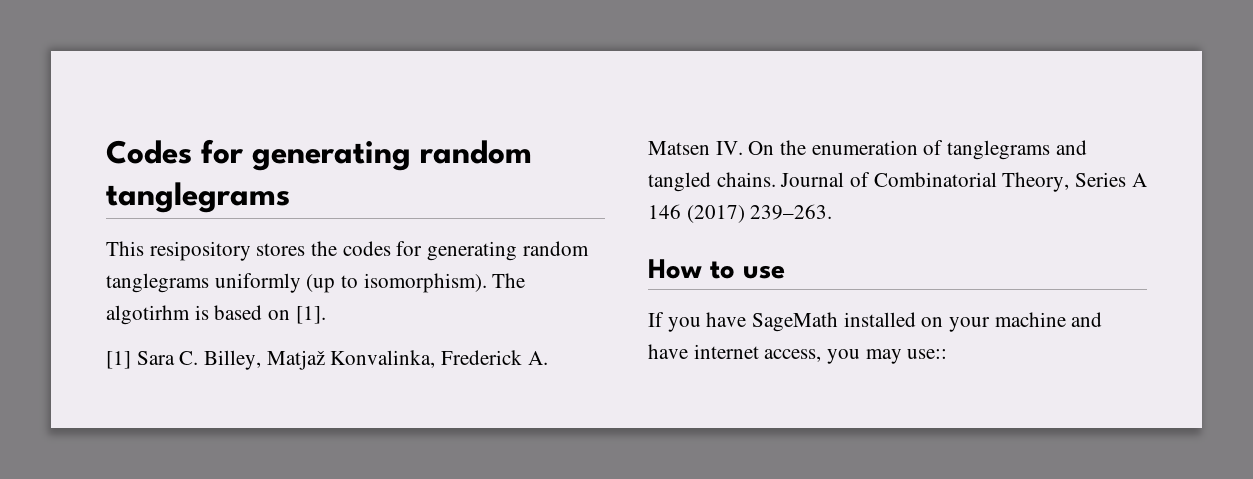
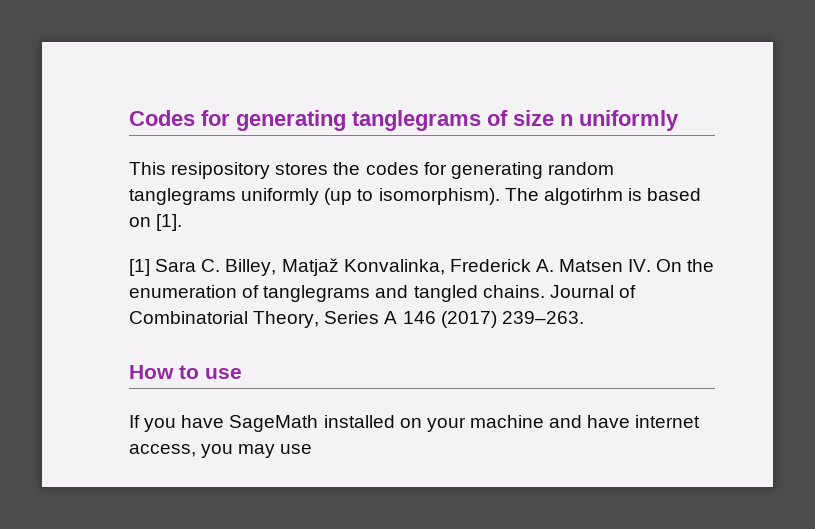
- Codes for generating random tanglegrams
+ Codes for generating tanglegrams of size n uniformly
- If you have SageMath installed on your machine and have internet access, you may use::
+ If you have SageMath installed on your machine and have internet access, you may use

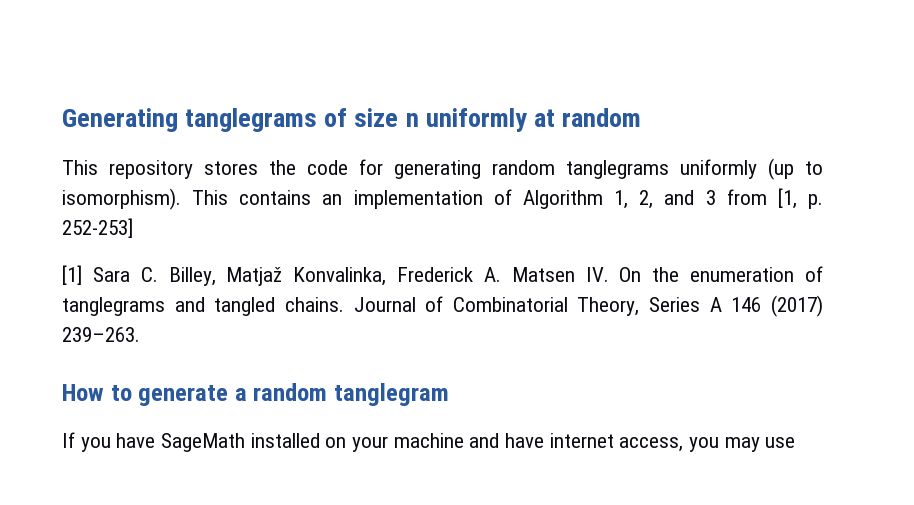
- Codes for generating tanglegrams of size n uniformly
- This resipository stores the codes for generating random tanglegrams uniformly (up to isomorphism).
+ Generating tanglegrams of size n uniformly at random
+ This repository stores the code for generating random tanglegrams uniformly (up to isomorphism).
- The algotirhm is based on [1].
+ This contains an implementation of Algorithm 1, 2, and 3 from [1, p. 252-253]
- How to use
+ How to generate a random tanglegram

